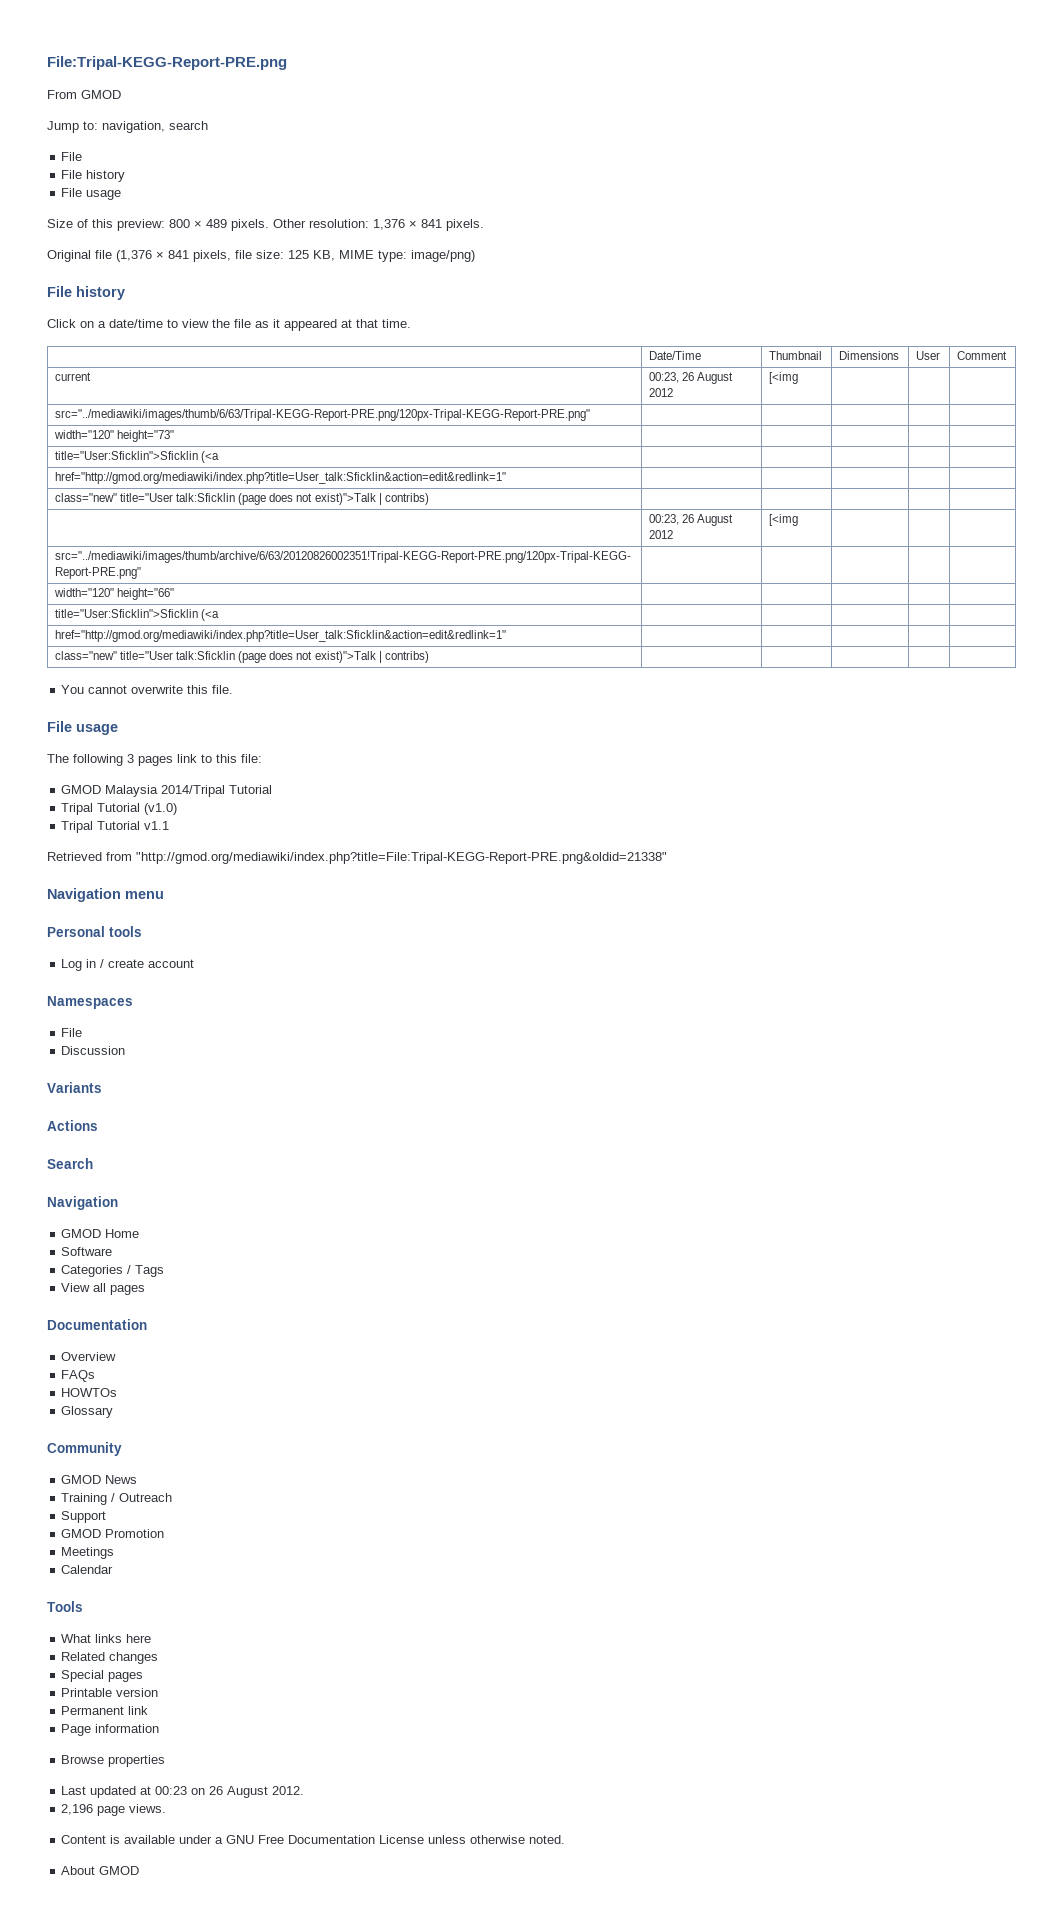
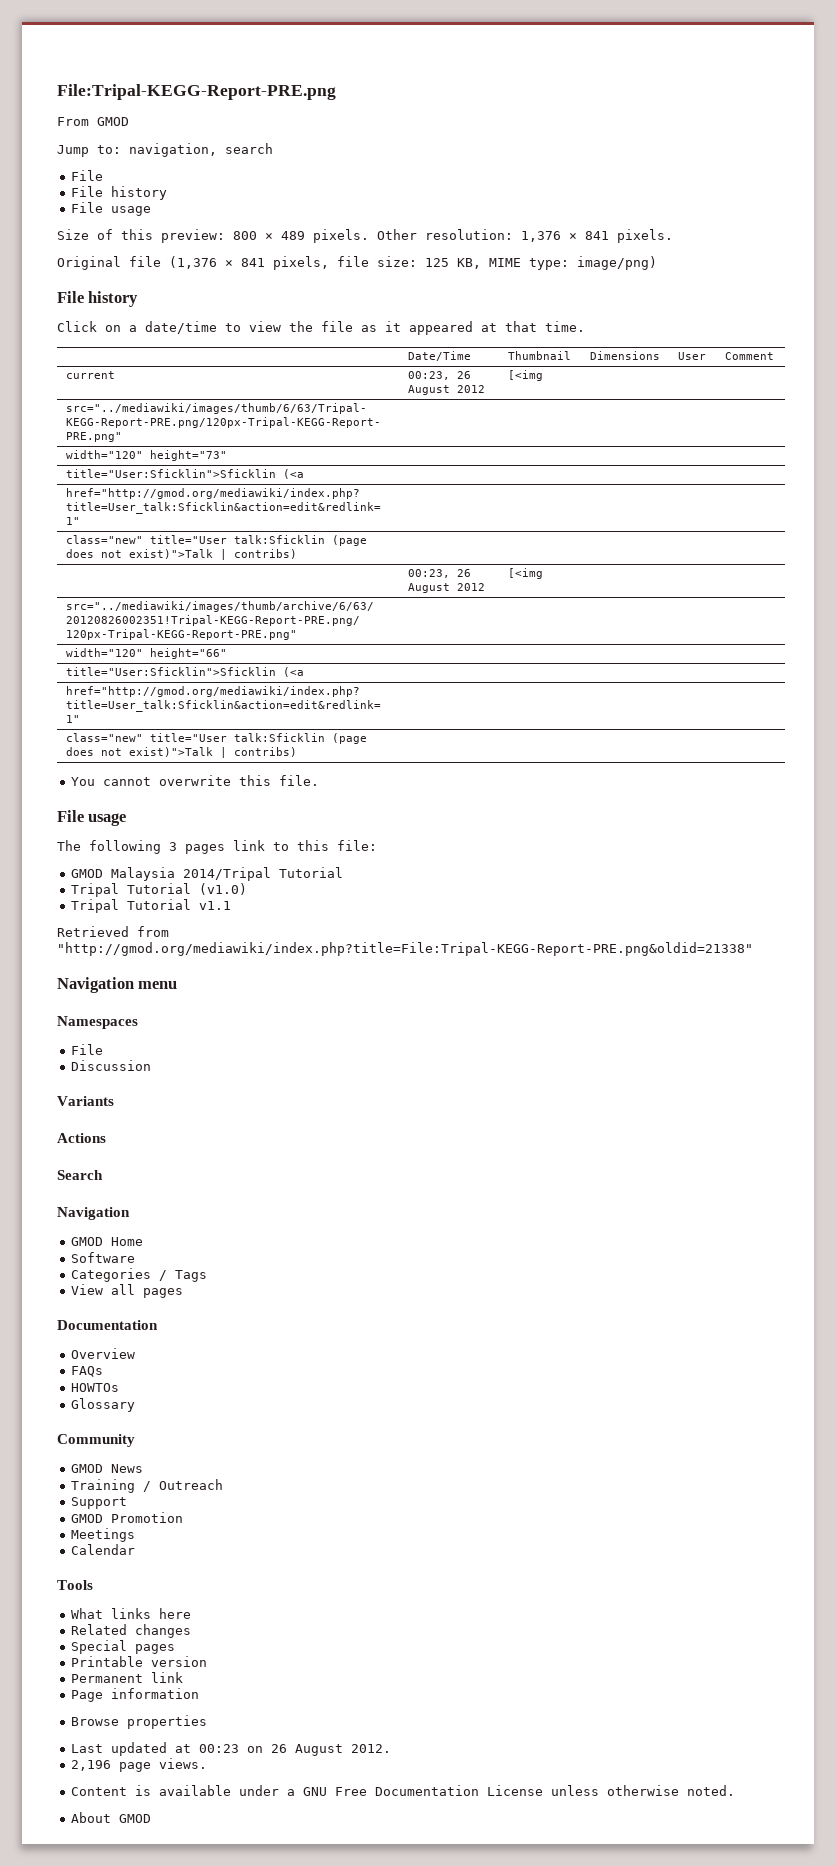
- Personal tools
- Log in / create account

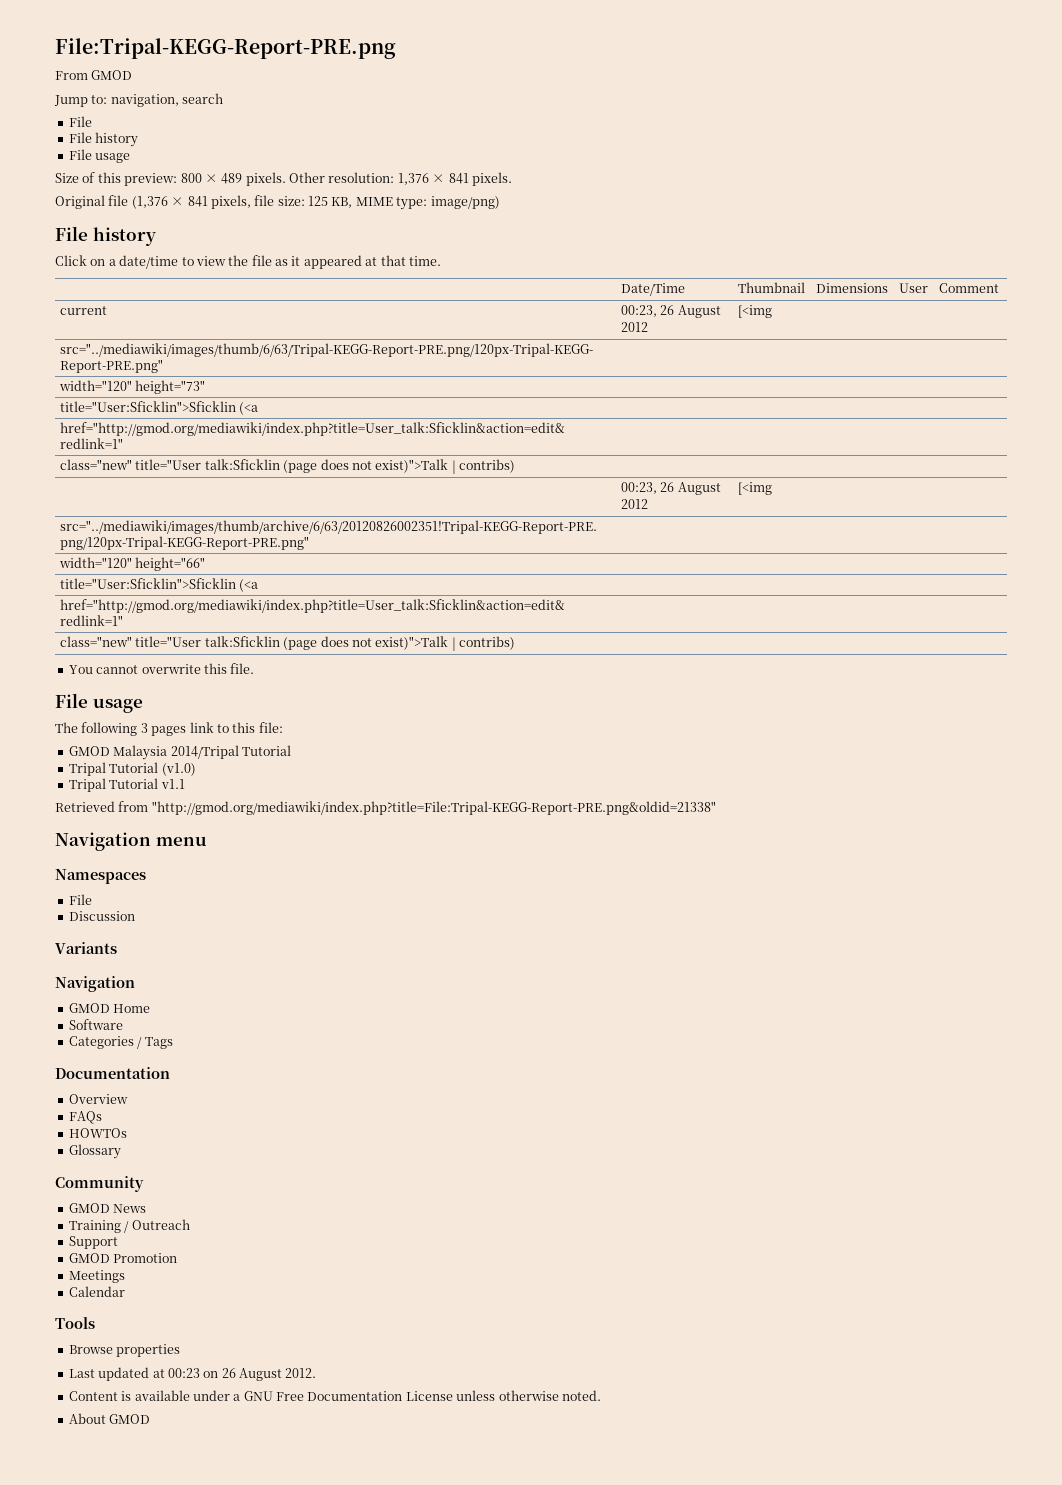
- Actions
- Search
- View all pages
- What links here
- Related changes
- Special pages
- Printable version
- Permanent link
- Page information
- 2,196 page views.

